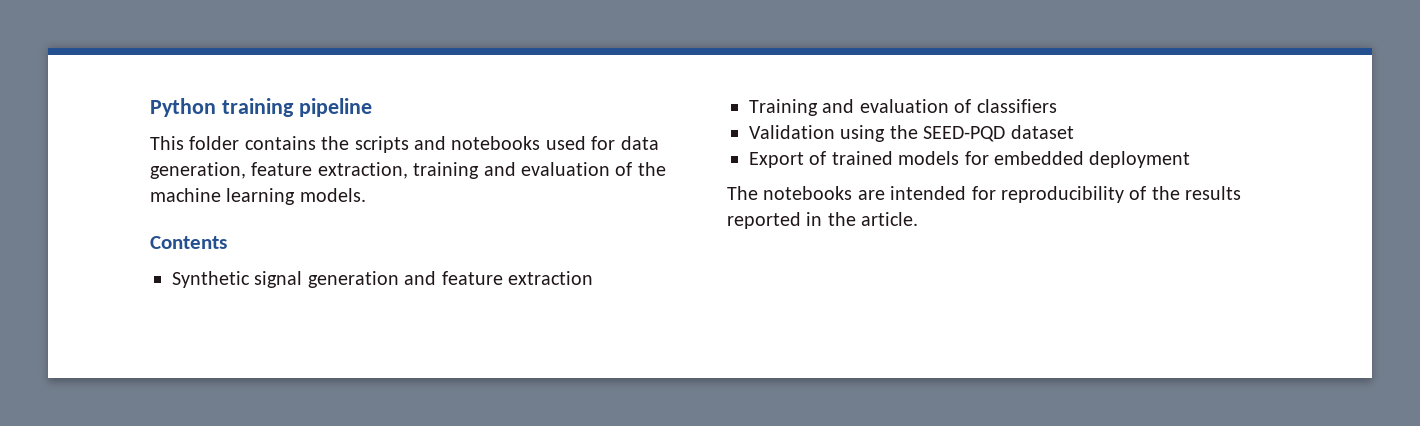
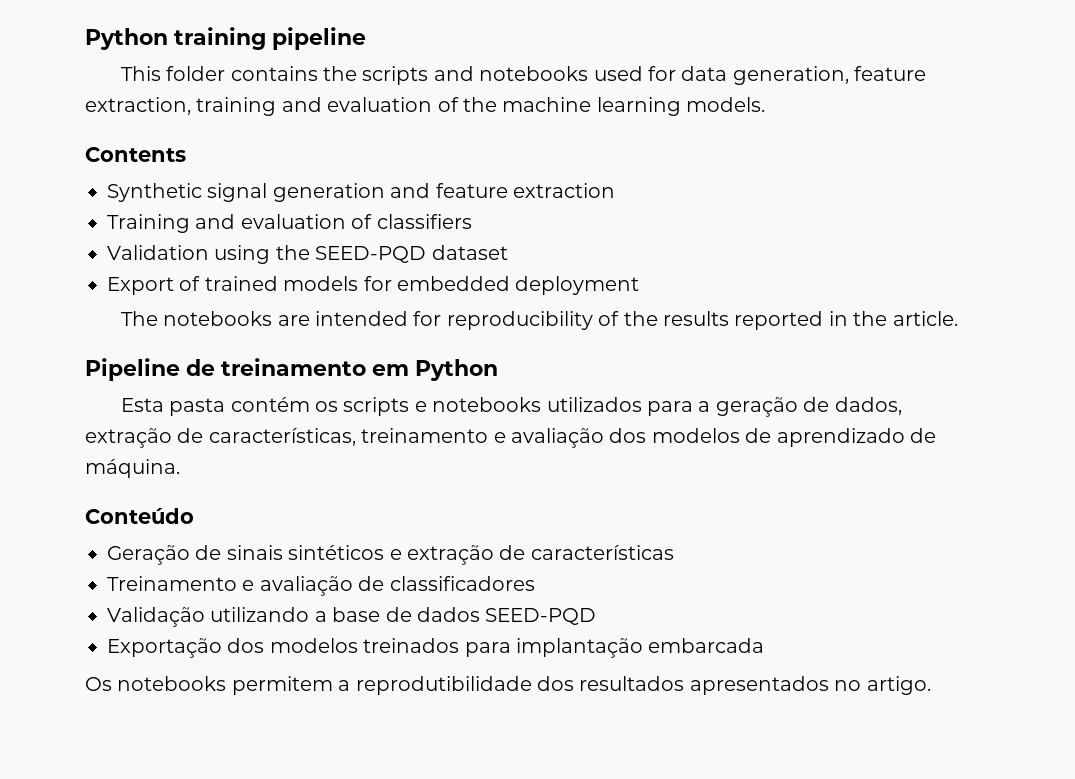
+ Pipeline de treinamento em Python
+ Esta pasta contém os scripts e notebooks utilizados para a geração de dados, extração de características, treinamento e avaliação dos modelos de aprendizado de máquina.
+ Conteúdo
+ Geração de sinais sintéticos e extração de características
+ Treinamento e avaliação de classificadores
+ Validação utilizando a base de dados SEED-PQD
+ Exportação dos modelos treinados para implantação embarcada
+ Os notebooks permitem a reprodutibilidade dos resultados apresentados no artigo.

